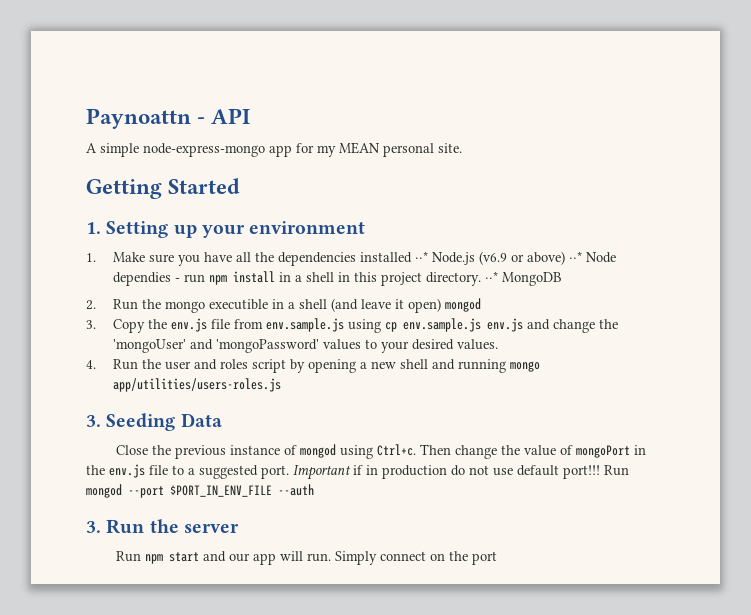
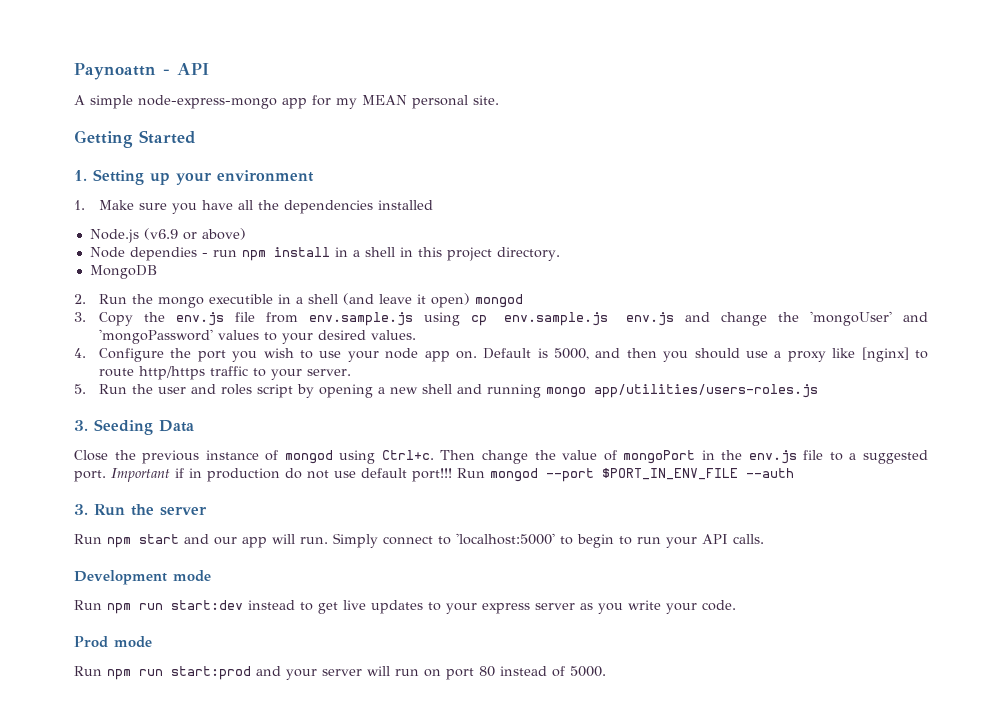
- 1. Make sure you have all the dependencies installed ⋅⋅* Node.js (v6.9 or above) ⋅⋅* Node dependies - run npm install in a shell in this project directory. ⋅⋅* MongoDB
+ 1. Make sure you have all the dependencies installed
+ Node.js (v6.9 or above)
+ Node dependies - run npm install in a shell in this project directory.
+ MongoDB
- 4. Run the user and roles script by opening a new shell and running mongo app/utilities/users-roles.js
+ 4. Configure the port you wish to use your node app on. Default is 5000, and then you should use a proxy like [nginx] to route http/https traffic to your server.
+ 5. Run the user and roles script by opening a new shell and running mongo app/utilities/users-roles.js
- Simply connect on the port
+ Simply connect to 'localhost:5000' to begin to run your API calls.
+ Development mode
+ Run npm run start:dev instead to get live updates to your express server as you write your code.
+ Prod mode
+ Run npm run start:prod and your server will run on port 80 instead of 5000.

